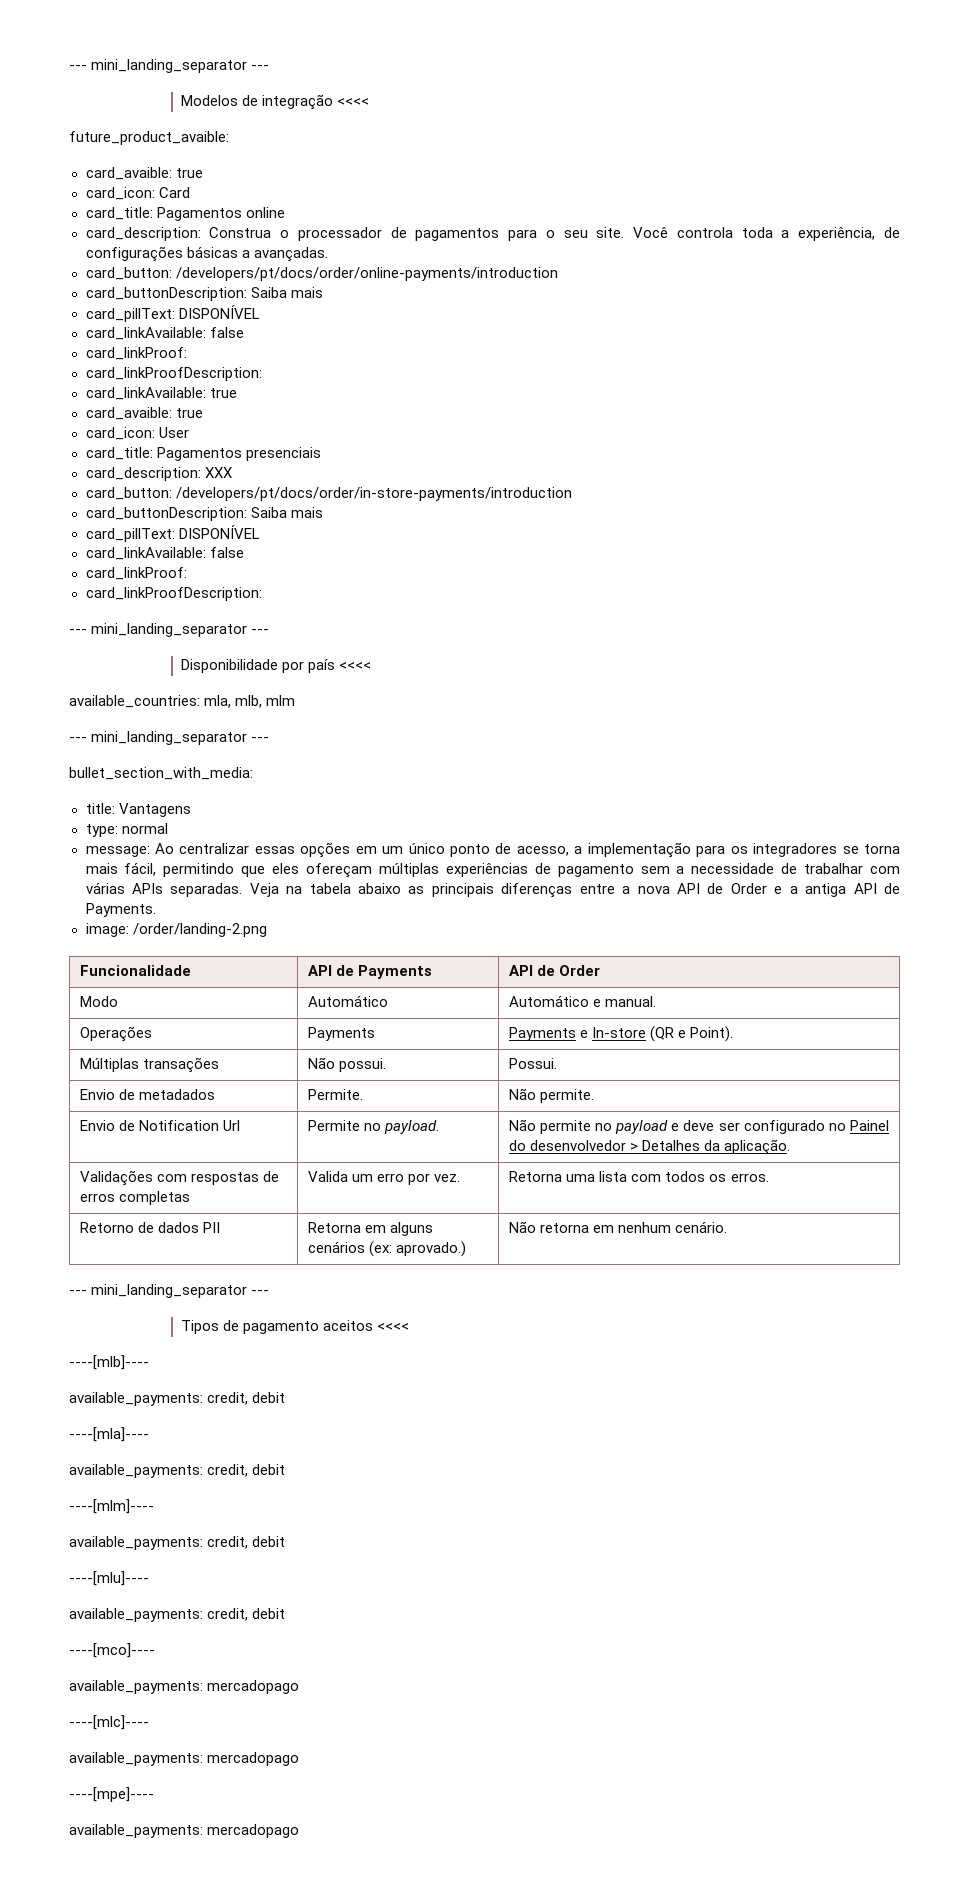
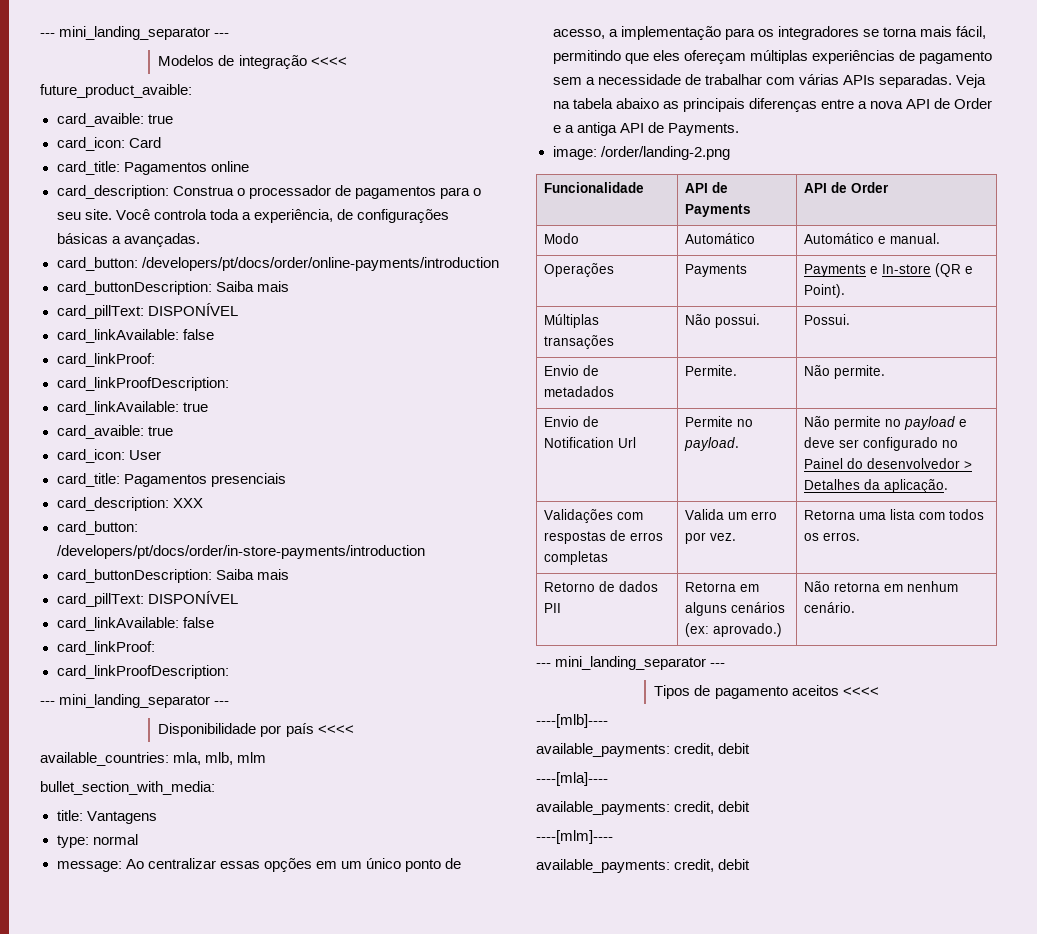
  available_countries: mla, mlb, mlm
- --- mini_landing_separator ---
- ----[mlu]----
- available_payments: credit, debit
- ----[mco]----
- available_payments: mercadopago
- ----[mlc]----
- available_payments: mercadopago
- ----[mpe]----
- available_payments: mercadopago

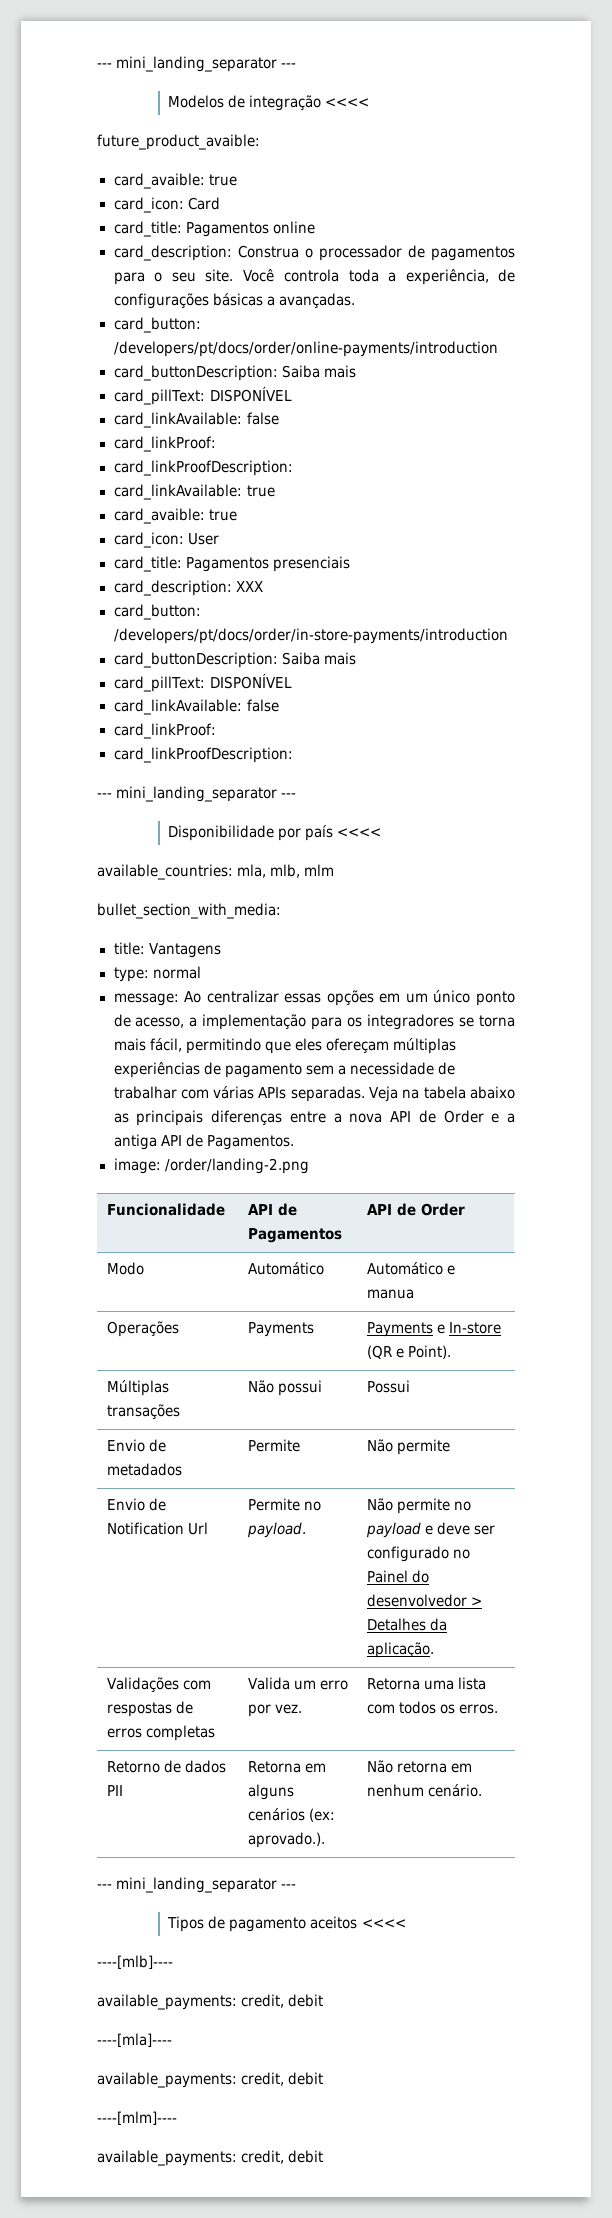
- Veja na tabela abaixo as principais diferenças entre a nova API de Order e a antiga API de Payments.
+ Veja na tabela abaixo as principais diferenças entre a nova API de Order e a antiga API de Pagamentos.
- Funcionalidade | API de Payments | API de Order
+ Funcionalidade | API de Pagamentos | API de Order
- Modo | Automático | Automático e manual.
+ Modo | Automático | Automático e manua
- Múltiplas transações | Não possui. | Possui.
+ Múltiplas transações | Não possui | Possui
- Envio de metadados | Permite. | Não permite.
+ Envio de metadados | Permite | Não permite
- Retorno de dados PII | Retorna em alguns cenários (ex: aprovado.) | Não retorna em nenhum cenário.
+ Retorno de dados PII | Retorna em alguns cenários (ex: aprovado.). | Não retorna em nenhum cenário.

